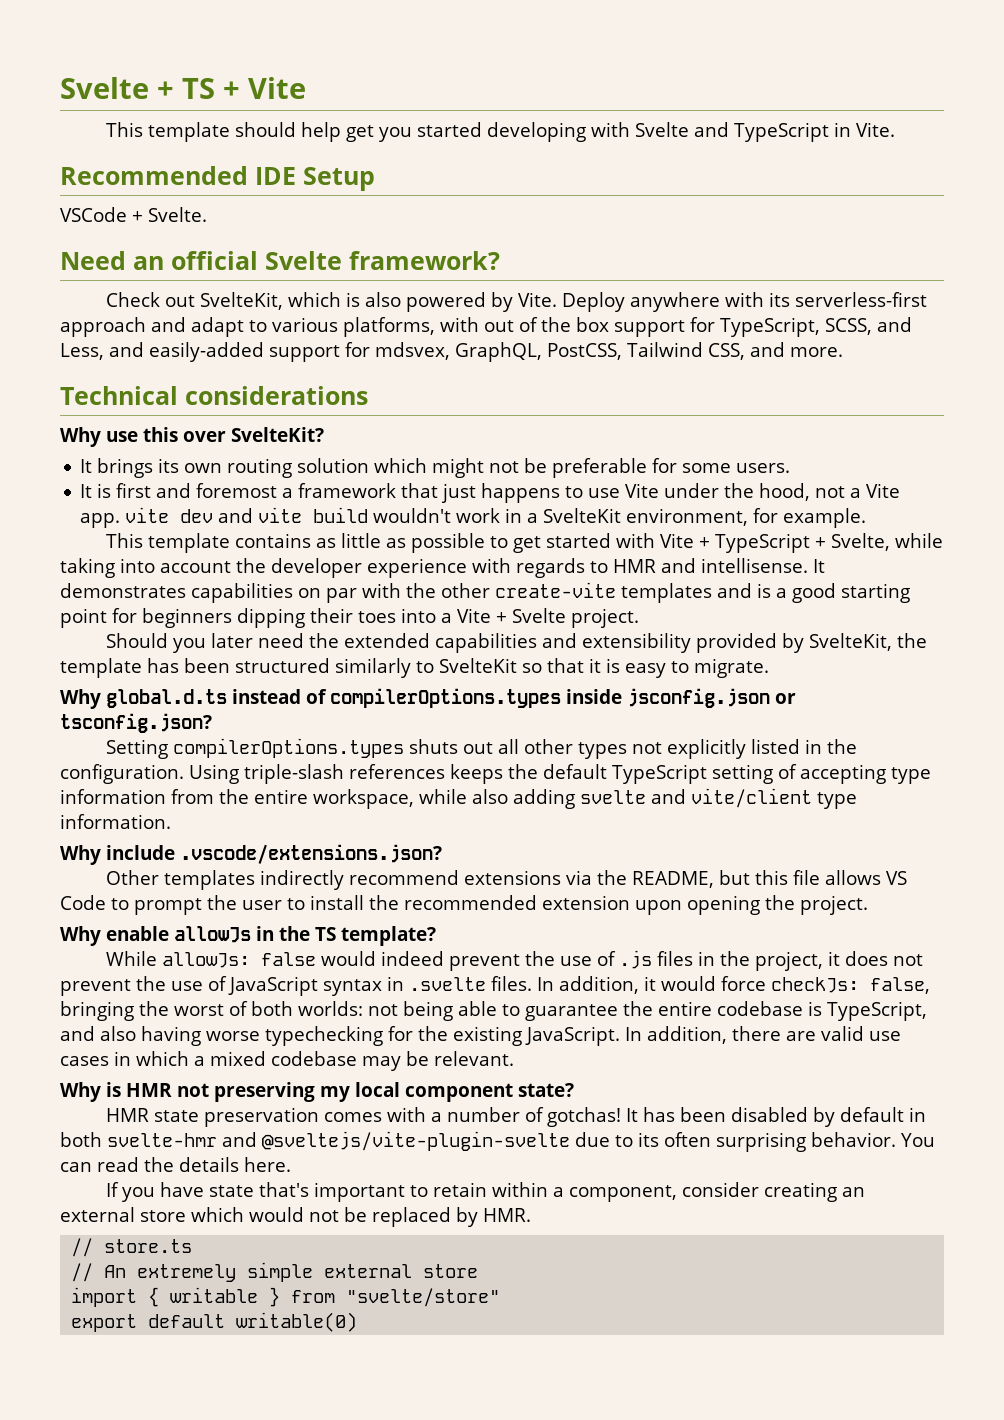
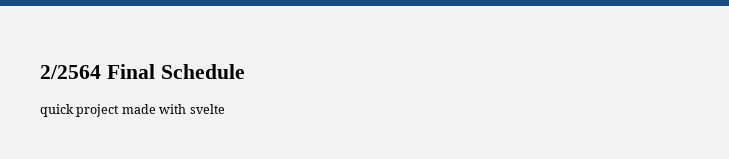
- Svelte + TS + Vite
- This template should help get you started developing with Svelte and TypeScript in Vite.
- Recommended IDE Setup
- VSCode + Svelte.
- Need an official Svelte framework?
- Check out SvelteKit, which is also powered by Vite. Deploy anywhere with its serverless-first approach and adapt to various platforms, with out of the box support for TypeScript, SCSS, and Less, and easily-added support for mdsvex, GraphQL, PostCSS, Tailwind CSS, and more.
- Technical considerations
- Why use this over SvelteKit?
- It brings its own routing solution which might not be preferable for some users.
- It is first and foremost a framework that just happens to use Vite under the hood, not a Vite app. vite dev and vite build wouldn't work in a SvelteKit environment, for example.
- This template contains as little as possible to get started with Vite + TypeScript + Svelte, while taking into account the developer experience with regards to HMR and intellisense. It demonstrates capabilities on par with the other create-vite templates and is a good starting point for beginners dipping their toes into a Vite + Svelte project.
- Should you later need the extended capabilities and extensibility provided by SvelteKit, the template has been structured similarly to SvelteKit so that it is easy to migrate.
- Why global.d.ts instead of compilerOptions.types inside jsconfig.json or tsconfig.json?
- Setting compilerOptions.types shuts out all other types not explicitly listed in the configuration. Using triple-slash references keeps the default TypeScript setting of accepting type information from the entire workspace, while also adding svelte and vite/client type information.
- Why include .vscode/extensions.json?
- Other templates indirectly recommend extensions via the README, but this file allows VS Code to prompt the user to install the recommended extension upon opening the project.
- Why enable allowJs in the TS template?
- While allowJs: false would indeed prevent the use of .js files in the project, it does not prevent the use of JavaScript syntax in .svelte files. In addition, it would force checkJs: false, bringing the worst of both worlds: not being able to guarantee the entire codebase is TypeScript, and also having worse typechecking for the existing JavaScript. In addition, there are valid use cases in which a mixed codebase may be relevant.
- Why is HMR not preserving my local component state?
- HMR state preservation comes with a number of gotchas! It has been disabled by default in both svelte-hmr and @sveltejs/vite-plugin-svelte due to its often surprising behavior. You can read the details here.
- If you have state that's important to retain within a component, consider creating an external store which would not be replaced by HMR.
- // store.ts
- // An extremely simple external store
- import { writable } from "svelte/store"
- export default writable(0)
+ 2/2564 Final Schedule
+ quick project made with svelte

